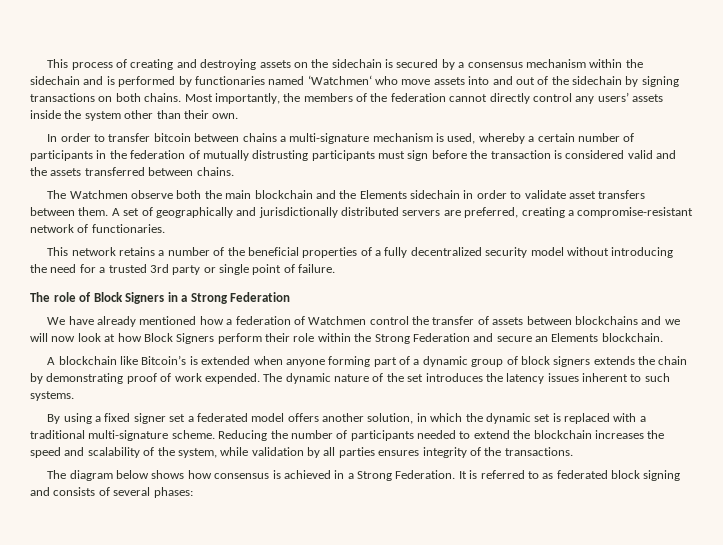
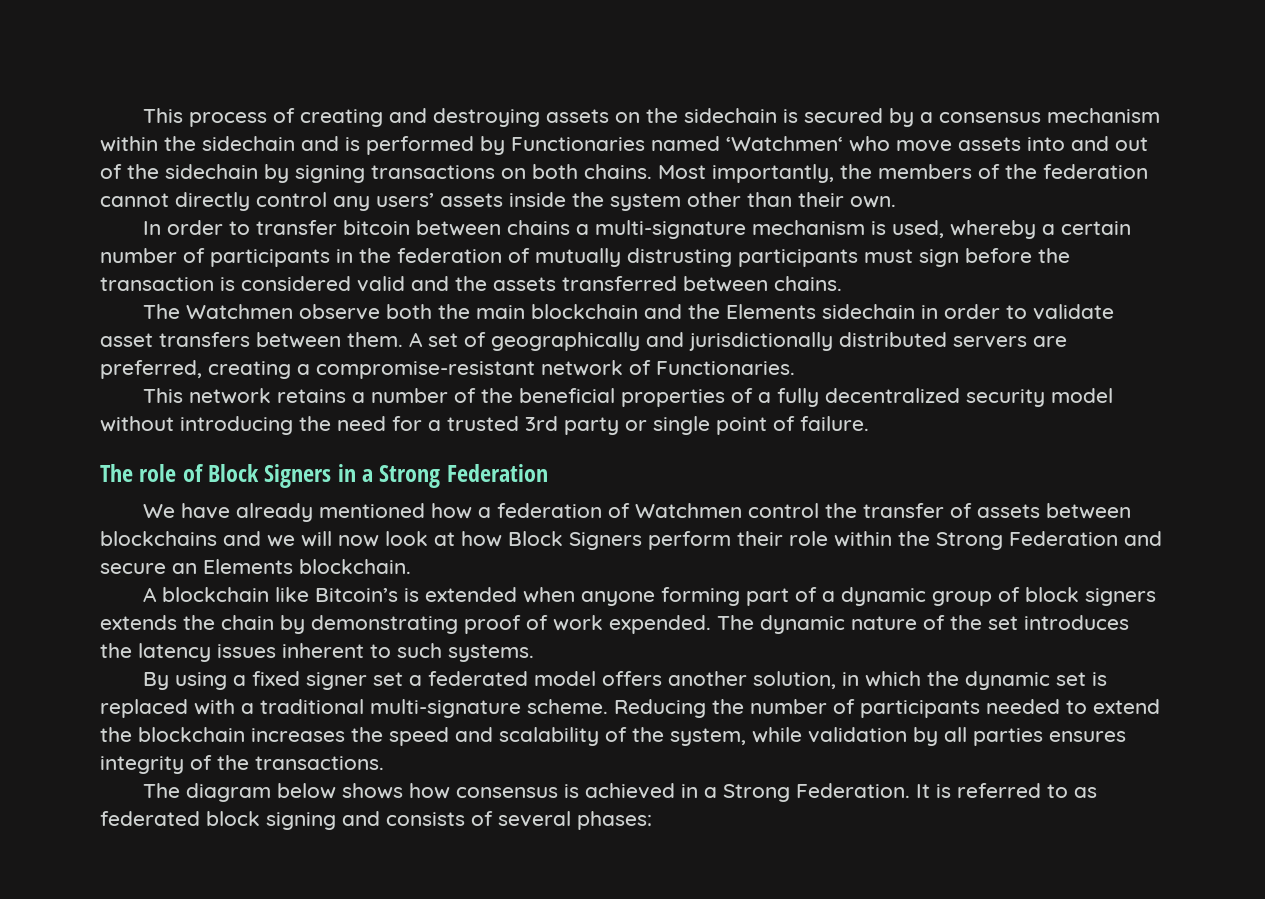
- This process of creating and destroying assets on the sidechain is secured by a consensus mechanism within the sidechain and is performed by functionaries named ‘Watchmen‘ who move assets into and out of the sidechain by signing transactions on both chains.
+ This process of creating and destroying assets on the sidechain is secured by a consensus mechanism within the sidechain and is performed by Functionaries named ‘Watchmen‘ who move assets into and out of the sidechain by signing transactions on both chains.
- A set of geographically and jurisdictionally distributed servers are preferred, creating a compromise-resistant network of functionaries.
+ A set of geographically and jurisdictionally distributed servers are preferred, creating a compromise-resistant network of Functionaries.

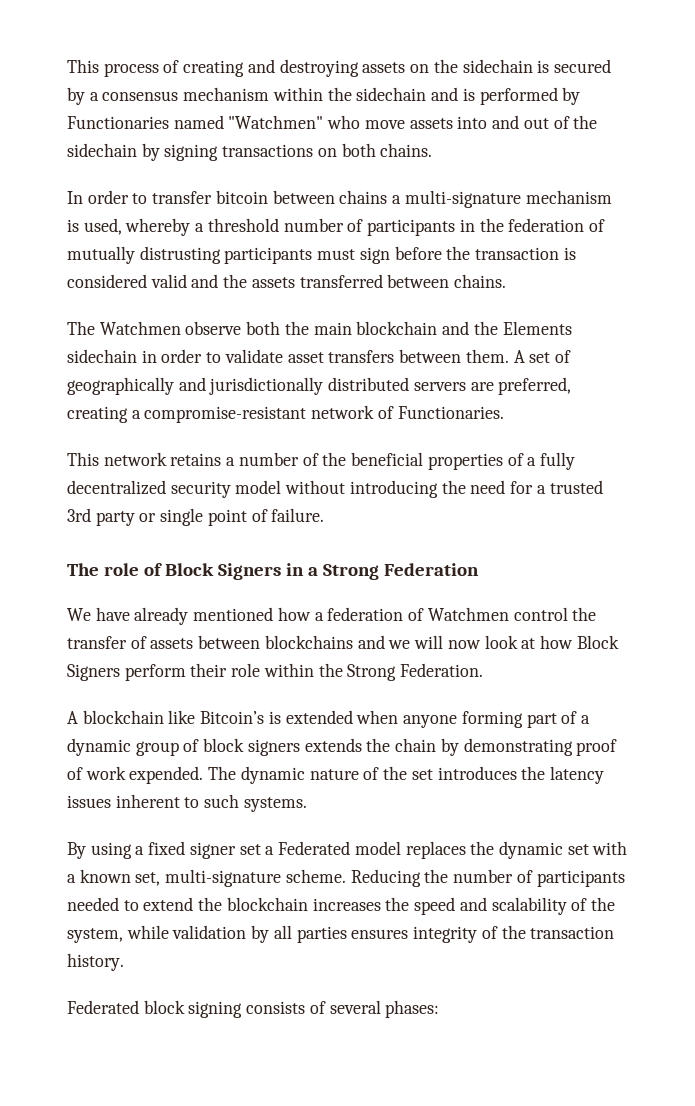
- This process of creating and destroying assets on the sidechain is secured by a consensus mechanism within the sidechain and is performed by Functionaries named ‘Watchmen‘ who move assets into and out of the sidechain by signing transactions on both chains. Most importantly, the members of the federation cannot directly control any users’ assets inside the system other than their own.
+ This process of creating and destroying assets on the sidechain is secured by a consensus mechanism within the sidechain and is performed by Functionaries named "Watchmen" who move assets into and out of the sidechain by signing transactions on both chains.
- In order to transfer bitcoin between chains a multi-signature mechanism is used, whereby a certain number of participants in the federation of mutually distrusting participants must sign before the transaction is considered valid and the assets transferred between chains.
+ In order to transfer bitcoin between chains a multi-signature mechanism is used, whereby a threshold number of participants in the federation of mutually distrusting participants must sign before the transaction is considered valid and the assets transferred between chains.
- We have already mentioned how a federation of Watchmen control the transfer of assets between blockchains and we will now look at how Block Signers perform their role within the Strong Federation and secure an Elements blockchain.
+ We have already mentioned how a federation of Watchmen control the transfer of assets between blockchains and we will now look at how Block Signers perform their role within the Strong Federation.
- By using a fixed signer set a federated model offers another solution, in which the dynamic set is replaced with a traditional multi-signature scheme.
+ By using a fixed signer set a Federated model replaces the dynamic set with a known set, multi-signature scheme.
- Reducing the number of participants needed to extend the blockchain increases the speed and scalability of the system, while validation by all parties ensures integrity of the transactions.
- The diagram below shows how consensus is achieved in a Strong Federation. It is referred to as federated block signing and consists of several phases:
+ Reducing the number of participants needed to extend the blockchain increases the speed and scalability of the system, while validation by all parties ensures integrity of the transaction history.
+ Federated block signing consists of several phases:

